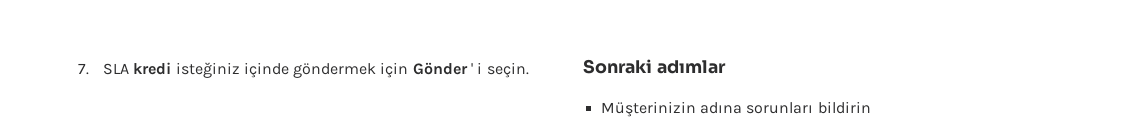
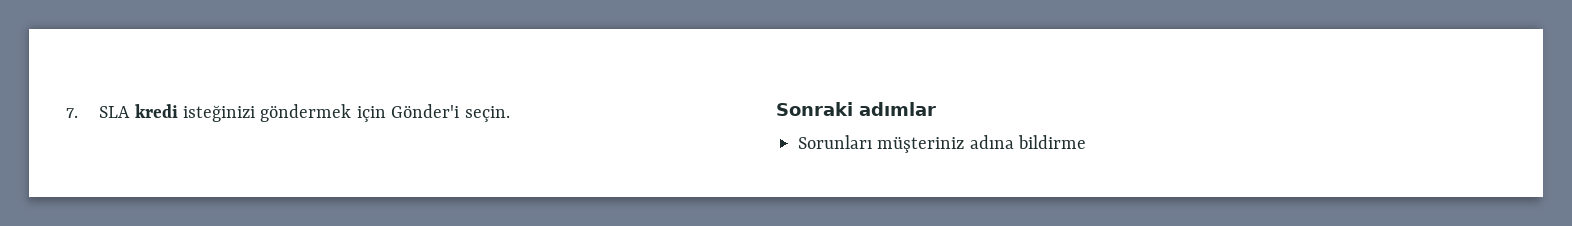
- 7. SLA kredi isteğiniz içinde göndermek için Gönder ' i seçin.
+ 7. SLA kredi isteğinizi göndermek için Gönder'i seçin.
- Müşterinizin adına sorunları bildirin
+ Sorunları müşteriniz adına bildirme

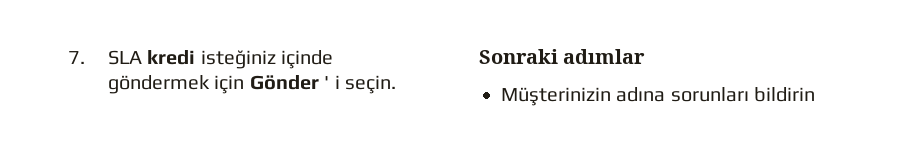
- 7. SLA kredi isteğinizi göndermek için Gönder'i seçin.
+ 7. SLA kredi isteğiniz içinde göndermek için Gönder ' i seçin.
- Sorunları müşteriniz adına bildirme
+ Müşterinizin adına sorunları bildirin

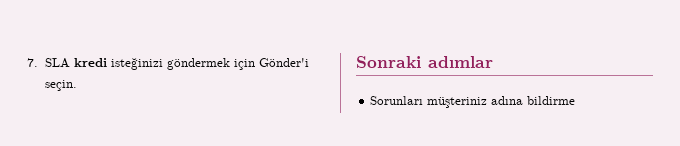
- 7. SLA kredi isteğiniz içinde göndermek için Gönder ' i seçin.
+ 7. SLA kredi isteğinizi göndermek için Gönder'i seçin.
- Müşterinizin adına sorunları bildirin
+ Sorunları müşteriniz adına bildirme

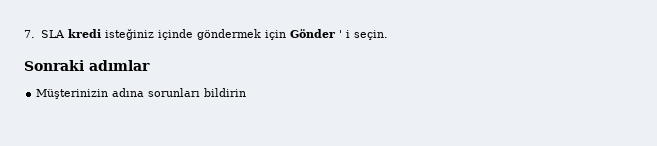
- 7. SLA kredi isteğinizi göndermek için Gönder'i seçin.
+ 7. SLA kredi isteğiniz içinde göndermek için Gönder ' i seçin.
- Sorunları müşteriniz adına bildirme
+ Müşterinizin adına sorunları bildirin

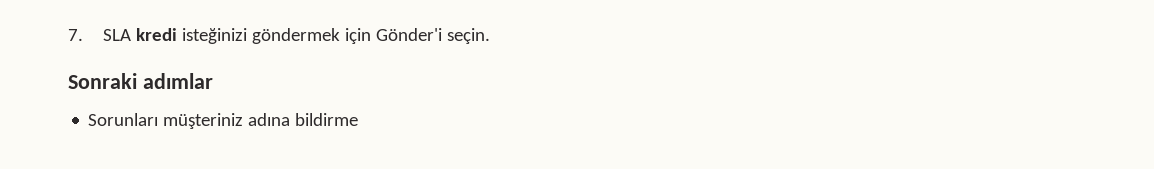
- 7. SLA kredi isteğiniz içinde göndermek için Gönder ' i seçin.
+ 7. SLA kredi isteğinizi göndermek için Gönder'i seçin.
- Müşterinizin adına sorunları bildirin
+ Sorunları müşteriniz adına bildirme

